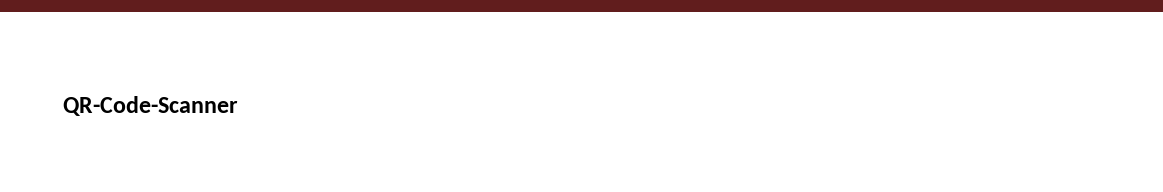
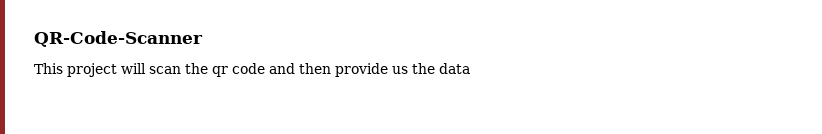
+ This project will scan the qr code and then provide us the data

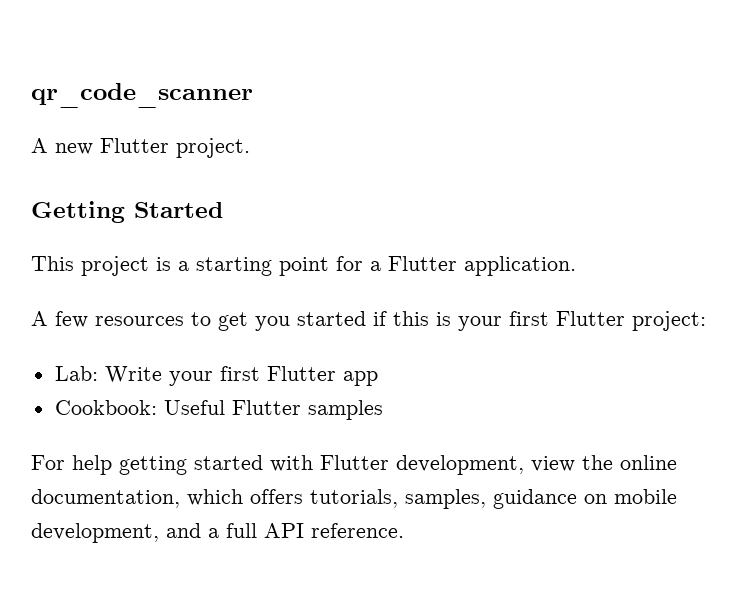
- QR-Code-Scanner
- This project will scan the qr code and then provide us the data
+ qr_code_scanner
+ A new Flutter project.
+ Getting Started
+ This project is a starting point for a Flutter application.
+ A few resources to get you started if this is your first Flutter project:
+ Lab: Write your first Flutter app
+ Cookbook: Useful Flutter samples
+ For help getting started with Flutter development, view the online documentation, which offers tutorials, samples, guidance on mobile development, and a full API reference.

